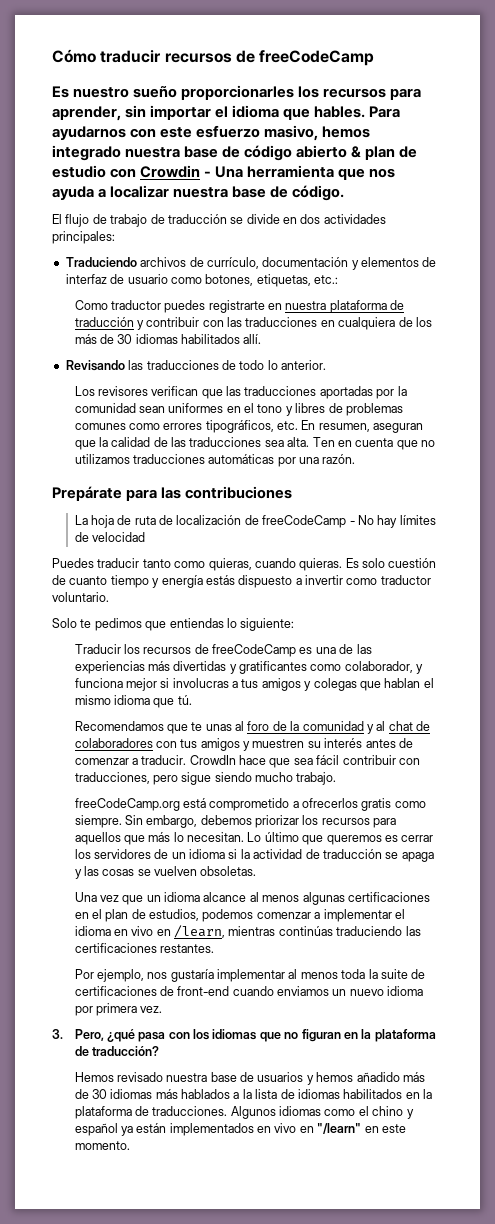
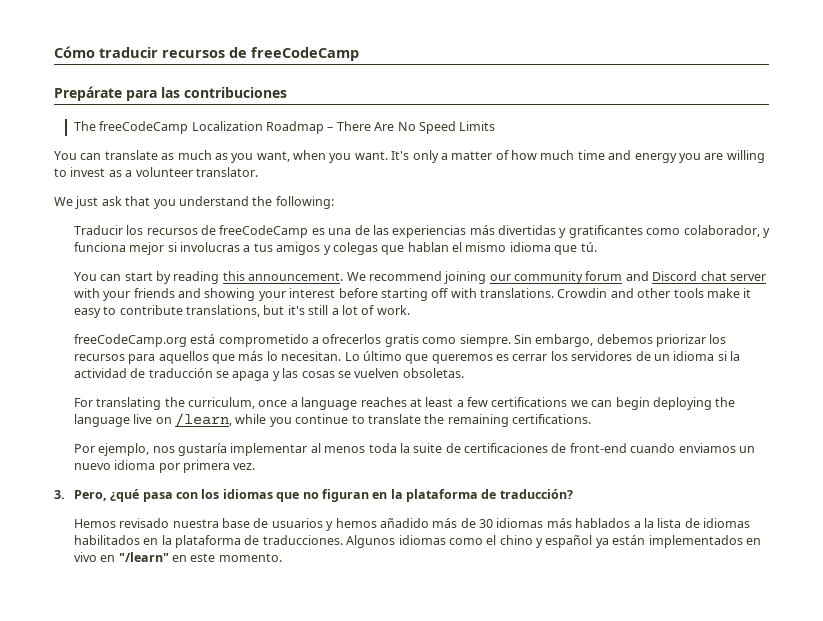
- Es nuestro sueño proporcionarles los recursos para aprender, sin importar el idioma que hables. Para ayudarnos con este esfuerzo masivo, hemos integrado nuestra base de código abierto & plan de estudio con Crowdin - Una herramienta que nos ayuda a localizar nuestra base de código.
- El flujo de trabajo de traducción se divide en dos actividades principales:
- Traduciendo archivos de currículo, documentación y elementos de interfaz de usuario como botones, etiquetas, etc.:
- Como traductor puedes registrarte en nuestra plataforma de traducción y contribuir con las traducciones en cualquiera de los más de 30 idiomas habilitados allí.
- Revisando las traducciones de todo lo anterior.
- Los revisores verifican que las traducciones aportadas por la comunidad sean uniformes en el tono y libres de problemas comunes como errores tipográficos, etc. En resumen, aseguran que la calidad de las traducciones sea alta. Ten en cuenta que no utilizamos traducciones automáticas por una razón.
  Prepárate para las contribuciones
- La hoja de ruta de localización de freeCodeCamp - No hay límites de velocidad
- Puedes traducir tanto como quieras, cuando quieras. Es solo cuestión de cuanto tiempo y energía estás dispuesto a invertir como traductor voluntario.
- Solo te pedimos que entiendas lo siguiente:
+ The freeCodeCamp Localization Roadmap – There Are No Speed Limits
+ You can translate as much as you want, when you want. It's only a matter of how much time and energy you are willing to invest as a volunteer translator.
+ We just ask that you understand the following:
- Recomendamos que te unas al foro de la comunidad y al chat de colaboradores con tus amigos y muestren su interés antes de comenzar a traducir. CrowdIn hace que sea fácil contribuir con traducciones, pero sigue siendo mucho trabajo.
+ You can start by reading this announcement. We recommend joining our community forum and Discord chat server with your friends and showing your interest before starting off with translations. Crowdin and other tools make it easy to contribute translations, but it's still a lot of work.
- Una vez que un idioma alcance al menos algunas certificaciones en el plan de estudios, podemos comenzar a implementar el idioma en vivo en /learn, mientras continúas traduciendo las certificaciones restantes.
+ For translating the curriculum, once a language reaches at least a few certifications we can begin deploying the language live on /learn, while you continue to translate the remaining certifications.

